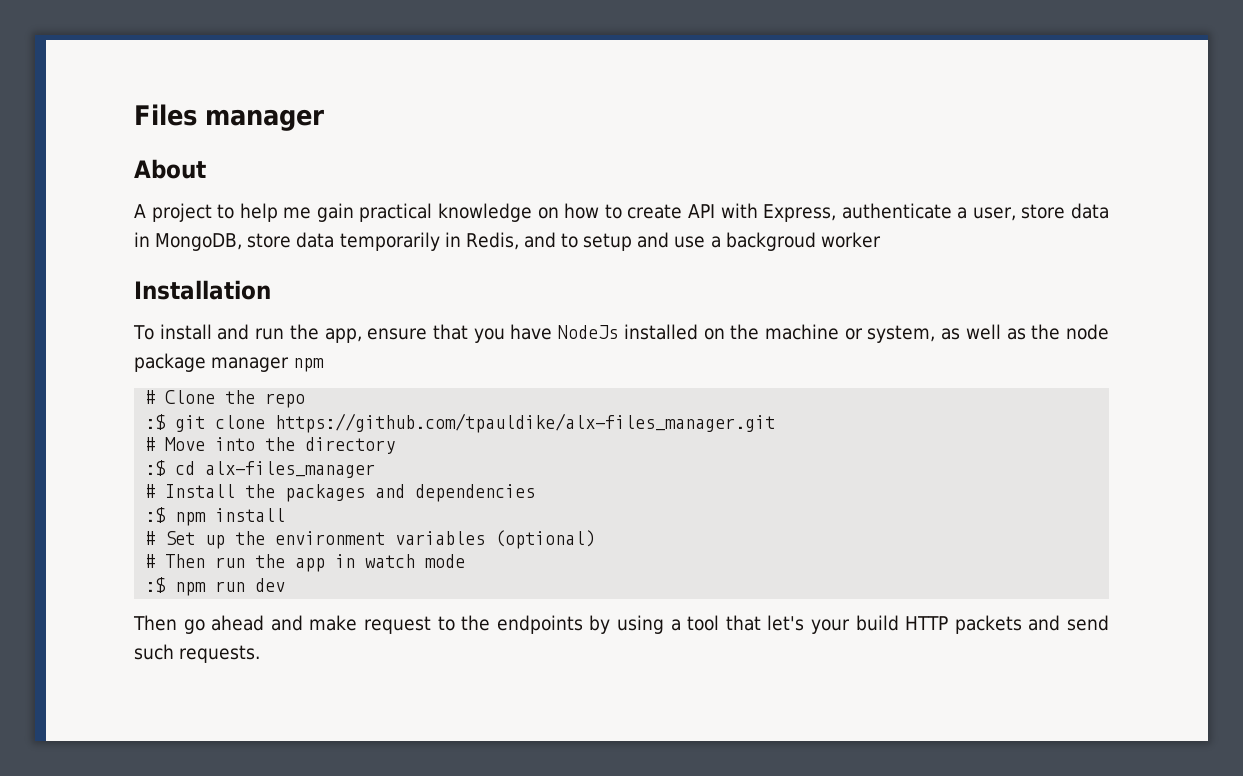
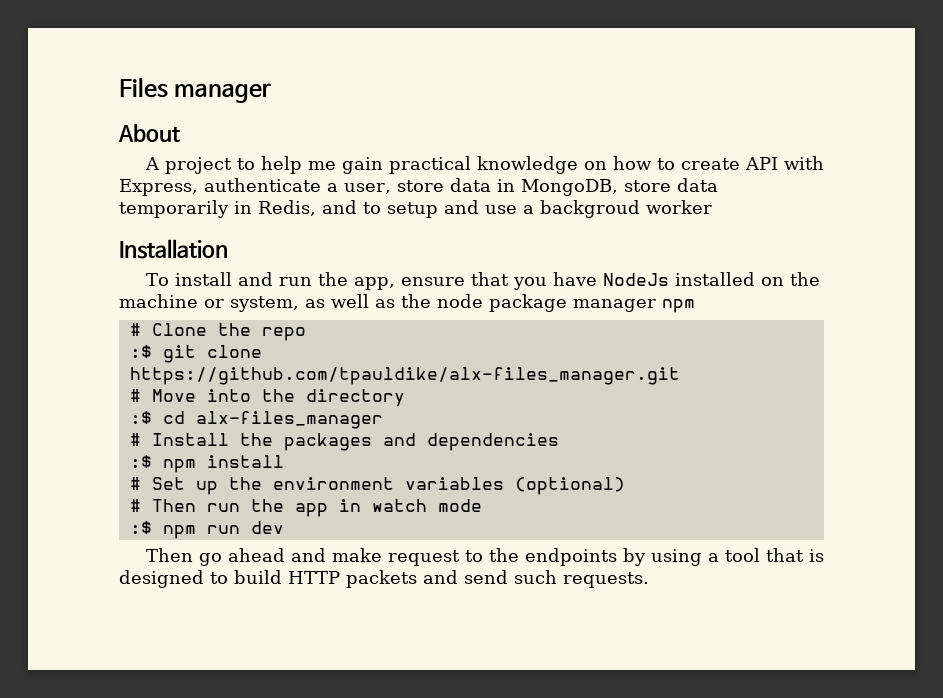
- Then go ahead and make request to the endpoints by using a tool that let's your build HTTP packets and send such requests.
+ Then go ahead and make request to the endpoints by using a tool that is designed to build HTTP packets and send such requests.

